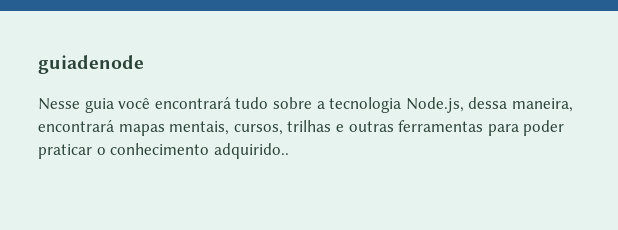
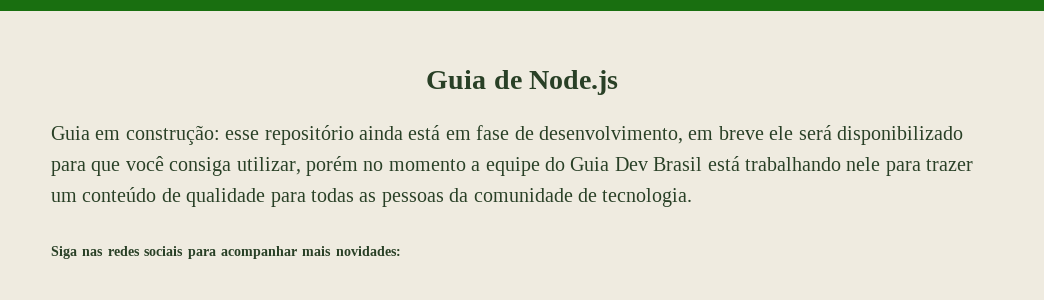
- guiadenode
- Nesse guia você encontrará tudo sobre a tecnologia Node.js, dessa maneira, encontrará mapas mentais, cursos, trilhas e outras ferramentas para poder praticar o conhecimento adquirido..
+ Guia de Node.js
+ Guia em construção: esse repositório ainda está em fase de desenvolvimento, em breve ele será disponibilizado para que você consiga utilizar, porém no momento a equipe do Guia Dev Brasil está trabalhando nele para trazer um conteúdo de qualidade para todas as pessoas da comunidade de tecnologia.
+ Siga nas redes sociais para acompanhar mais novidades:

